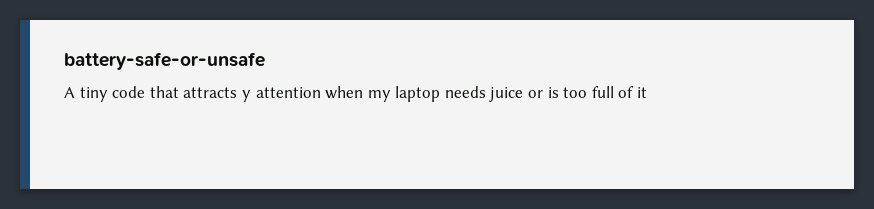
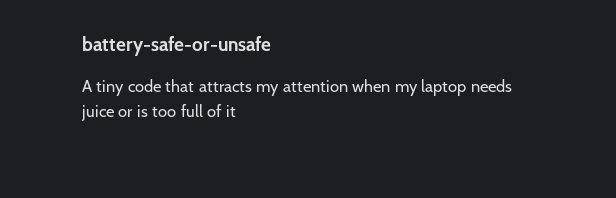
- A tiny code that attracts y attention when my laptop needs juice or is too full of it
+ A tiny code that attracts my attention when my laptop needs juice or is too full of it

